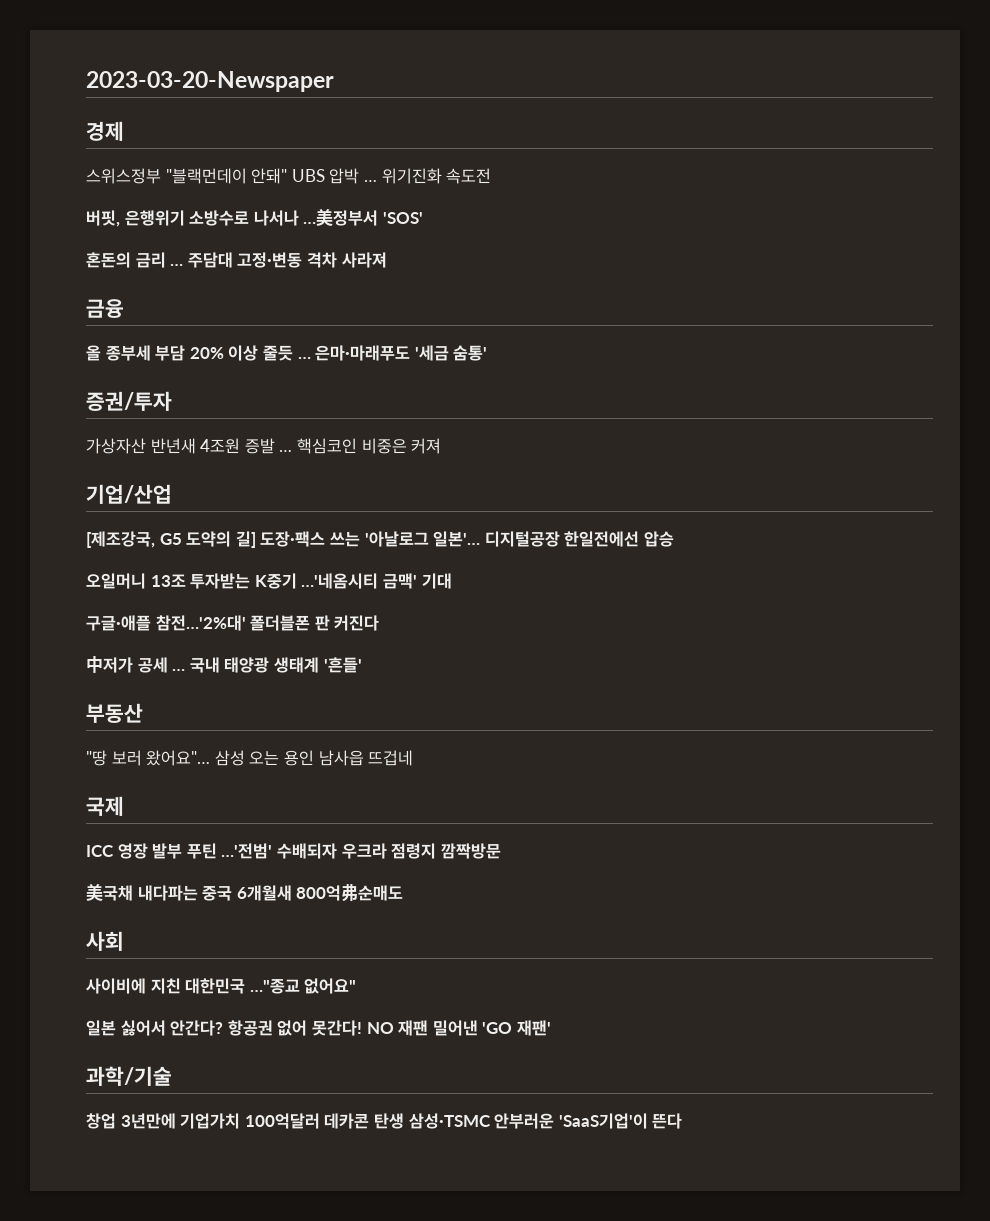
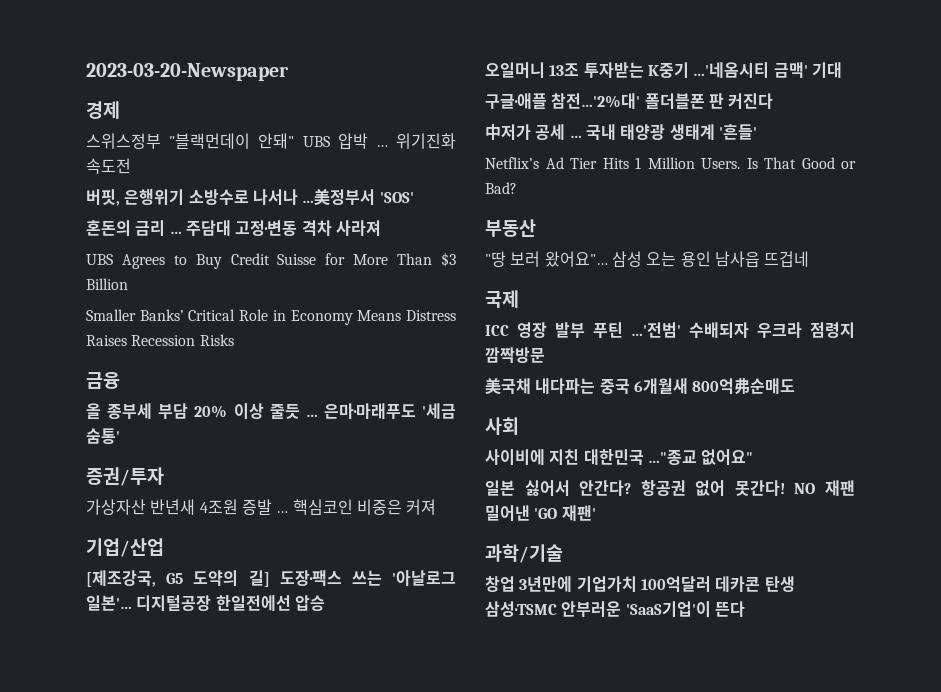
+ UBS Agrees to Buy Credit Suisse for More Than $3 Billion
+ Smaller Banks’ Critical Role in Economy Means Distress Raises Recession Risks
+ Netflix’s Ad Tier Hits 1 Million Users. Is That Good or Bad?

